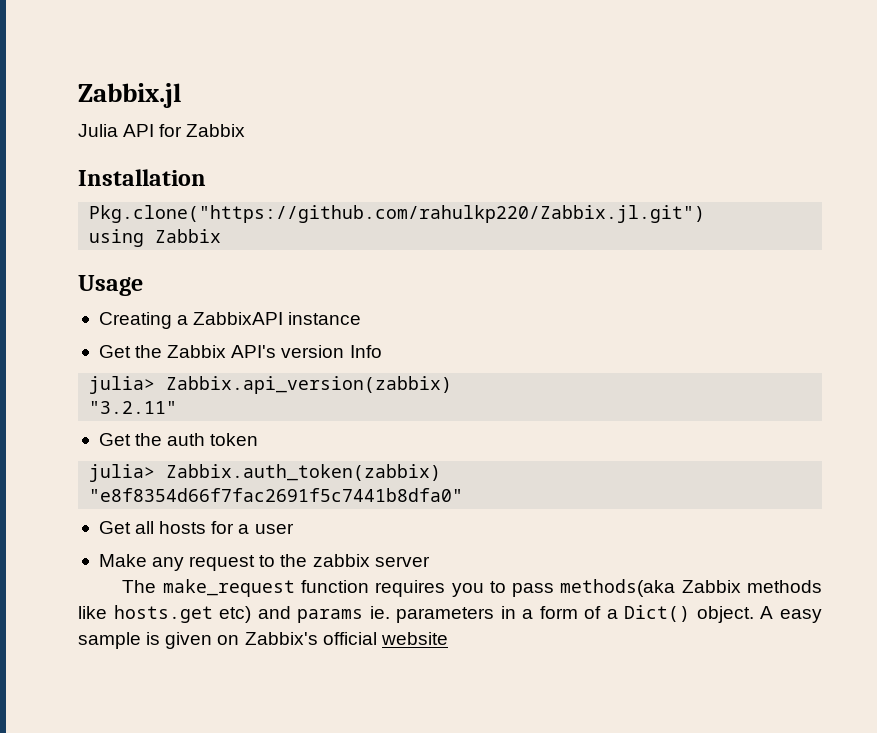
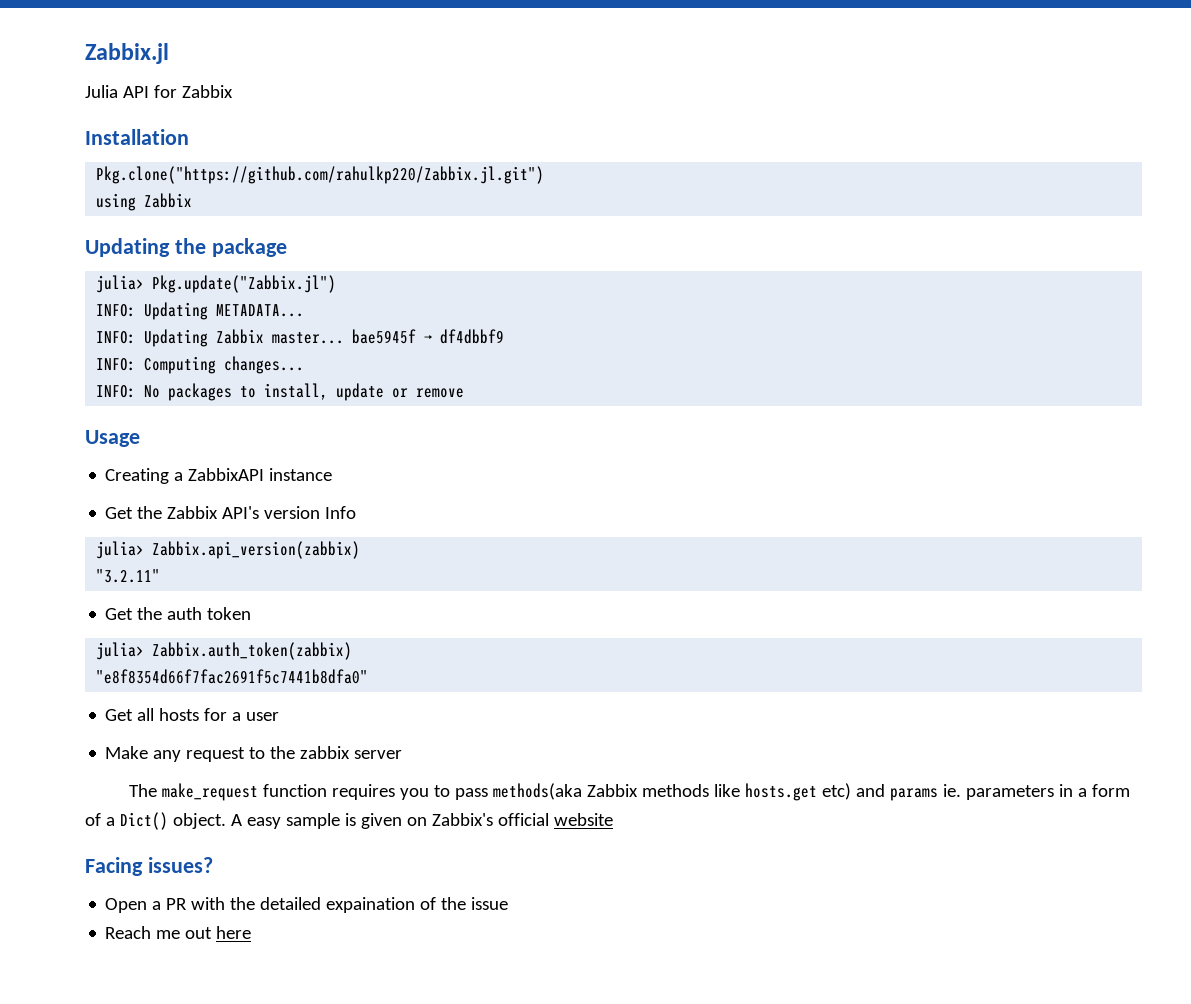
+ Updating the package
+ julia> Pkg.update("Zabbix.jl")
+ INFO: Updating METADATA...
+ INFO: Updating Zabbix master... bae5945f → df4dbbf9
+ INFO: Computing changes...
+ INFO: No packages to install, update or remove
+ Facing issues?
+ Open a PR with the detailed expaination of the issue
+ Reach me out here

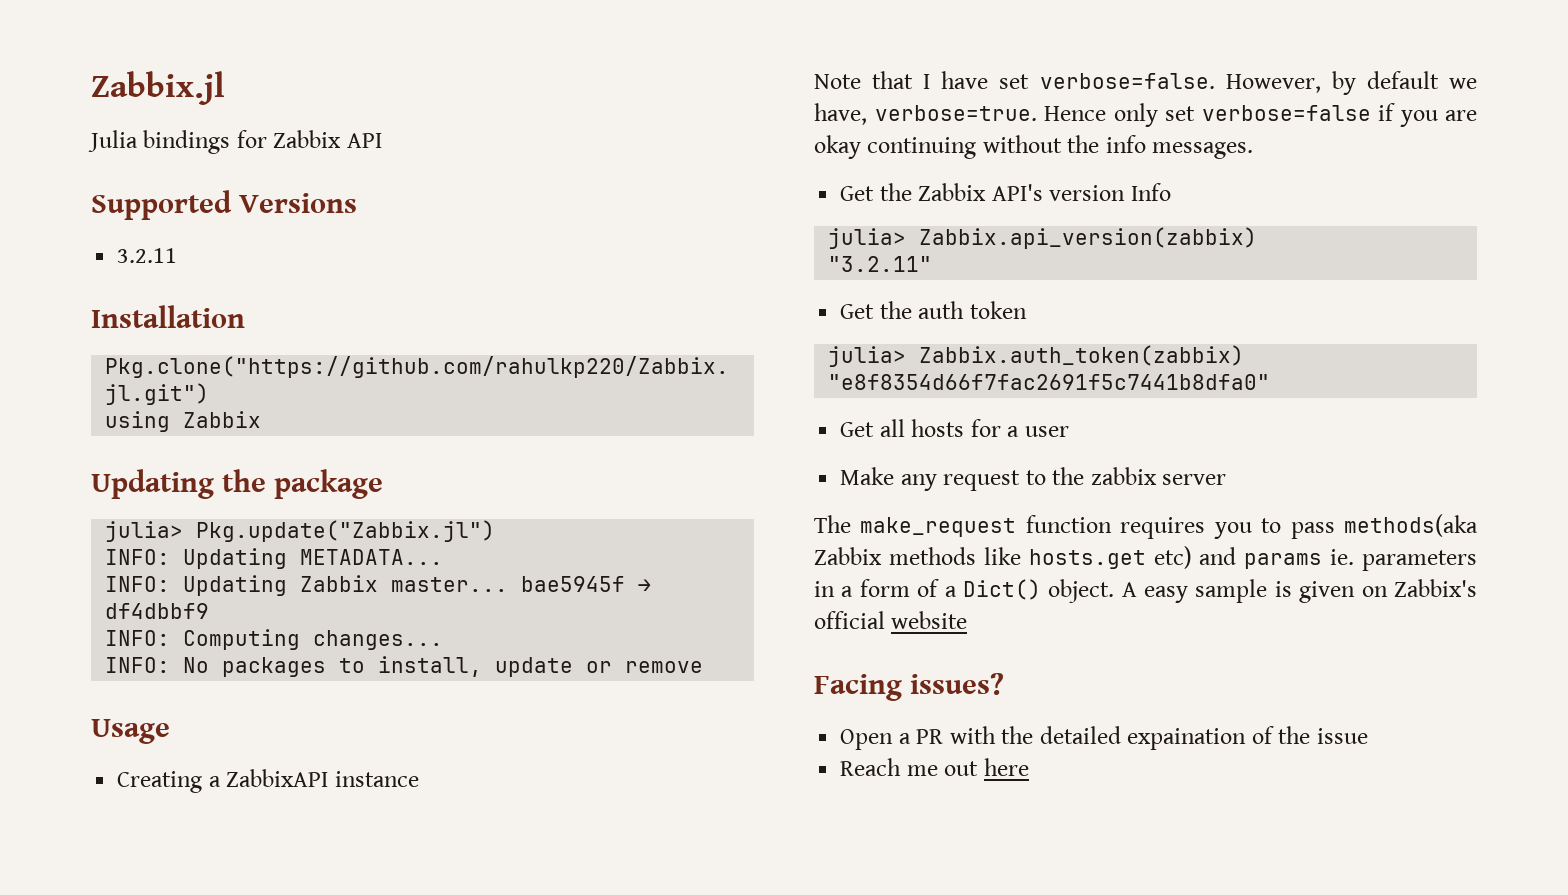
- Julia API for Zabbix
+ Julia bindings for Zabbix API
+ Supported Versions
+ 3.2.11
+ Note that I have set verbose=false. However, by default we have, verbose=true. Hence only set verbose=false if you are okay continuing without the info messages.

